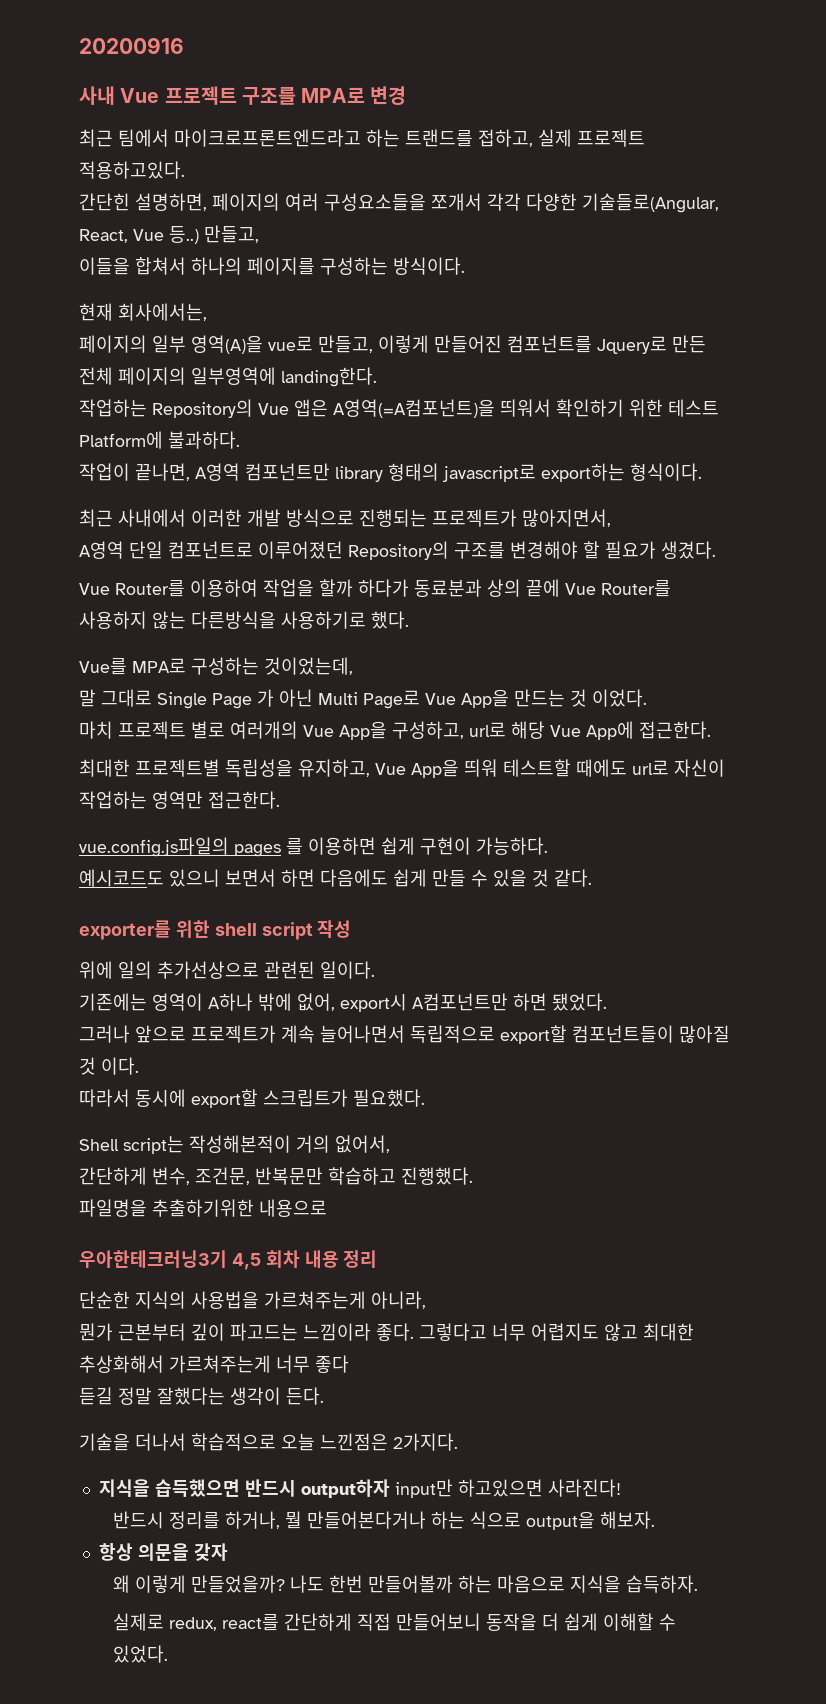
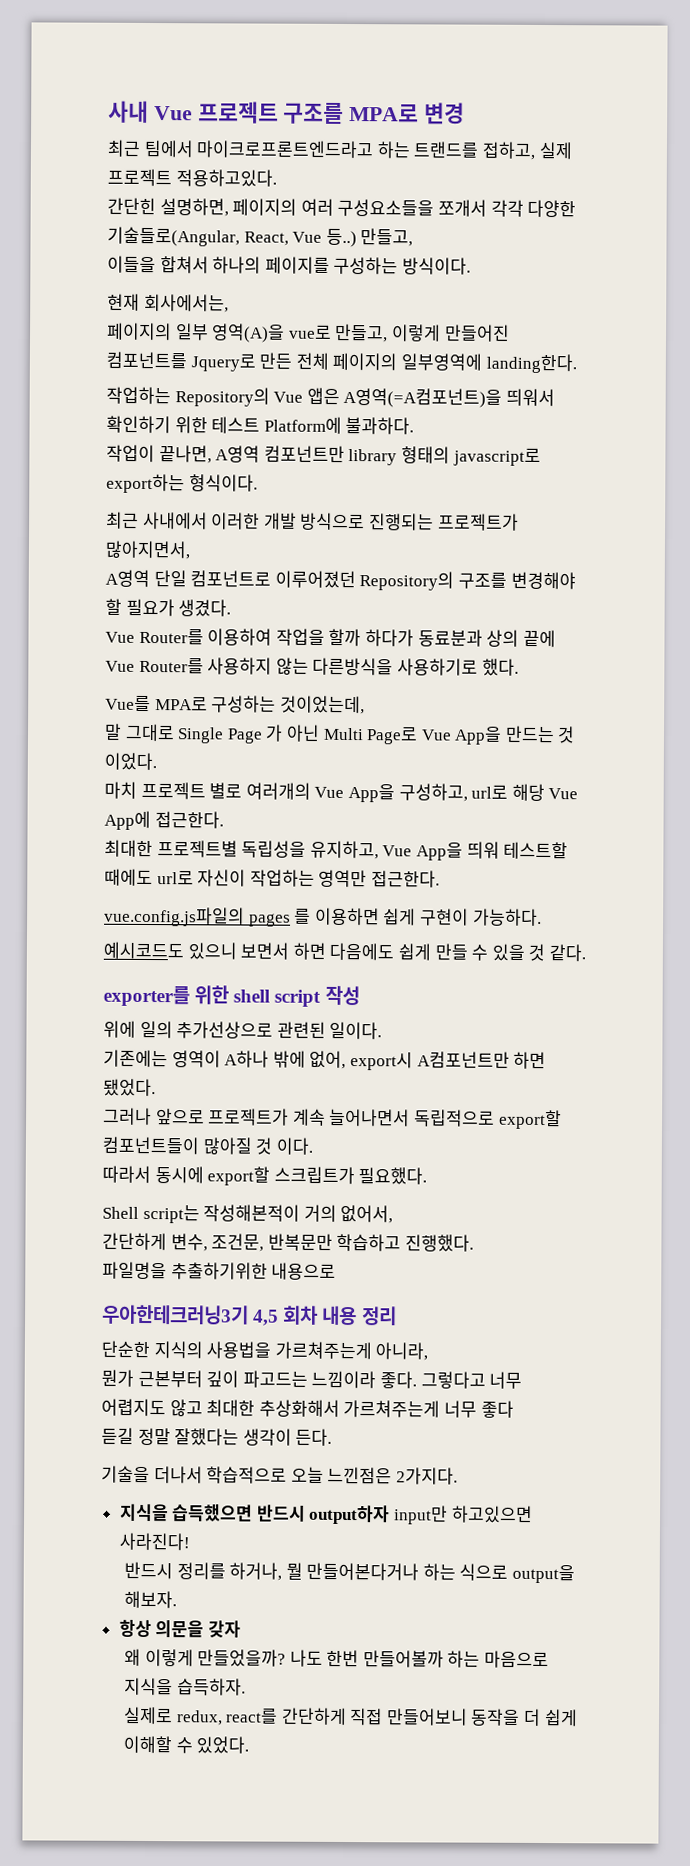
- 20200916

